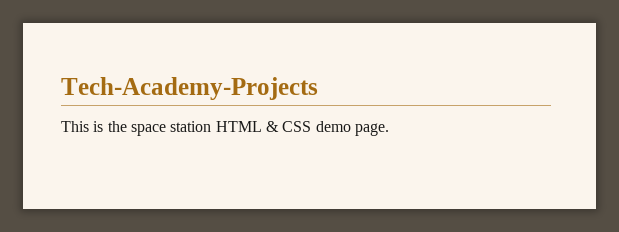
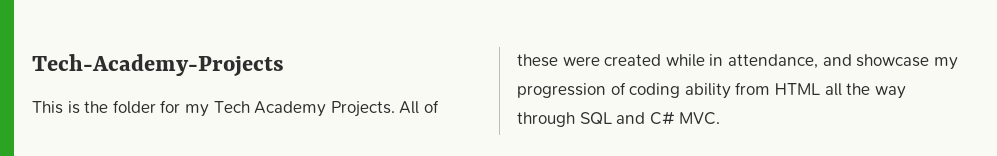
- This is the space station HTML & CSS demo page.
+ This is the folder for my Tech Academy Projects. All of these were created while in attendance, and showcase my progression of coding ability from HTML all the way through SQL and C# MVC.

